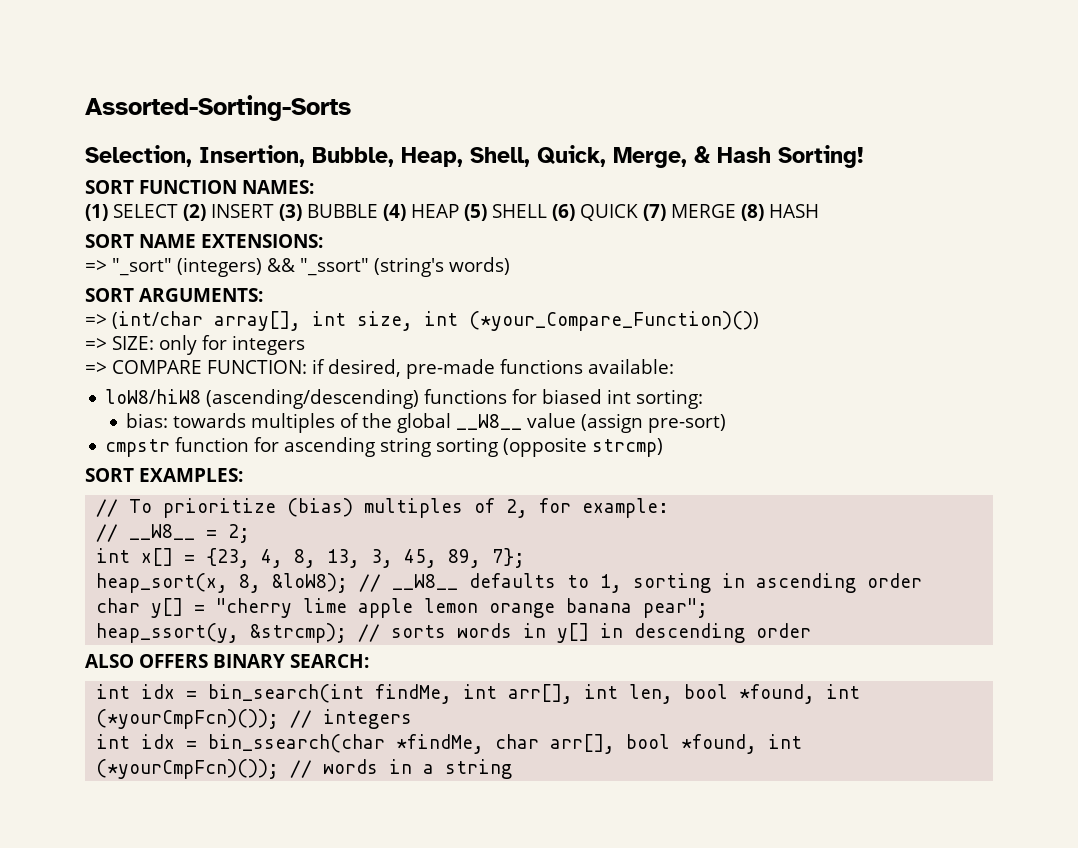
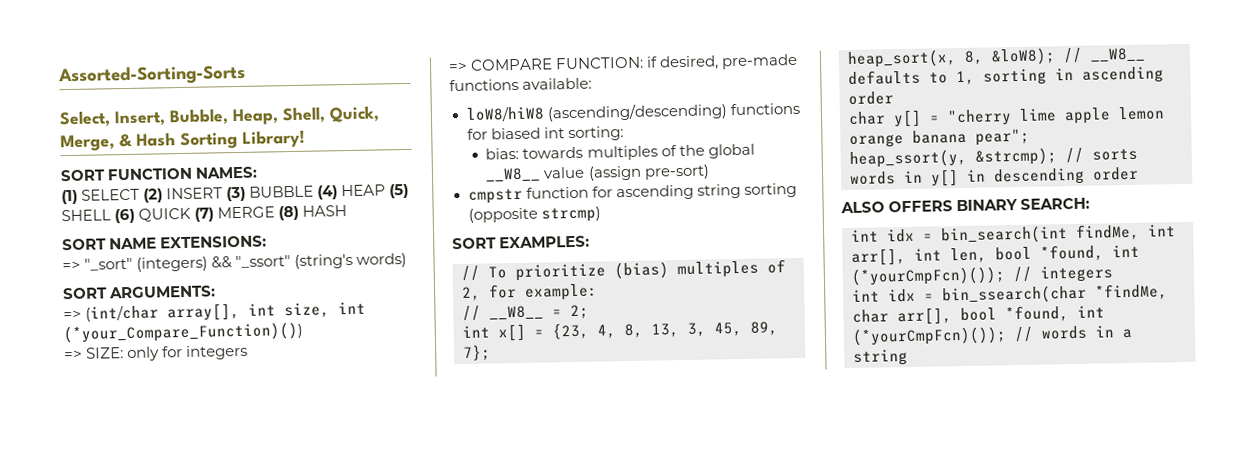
- Selection, Insertion, Bubble, Heap, Shell, Quick, Merge, & Hash Sorting!
+ Select, Insert, Bubble, Heap, Shell, Quick, Merge, & Hash Sorting Library!

